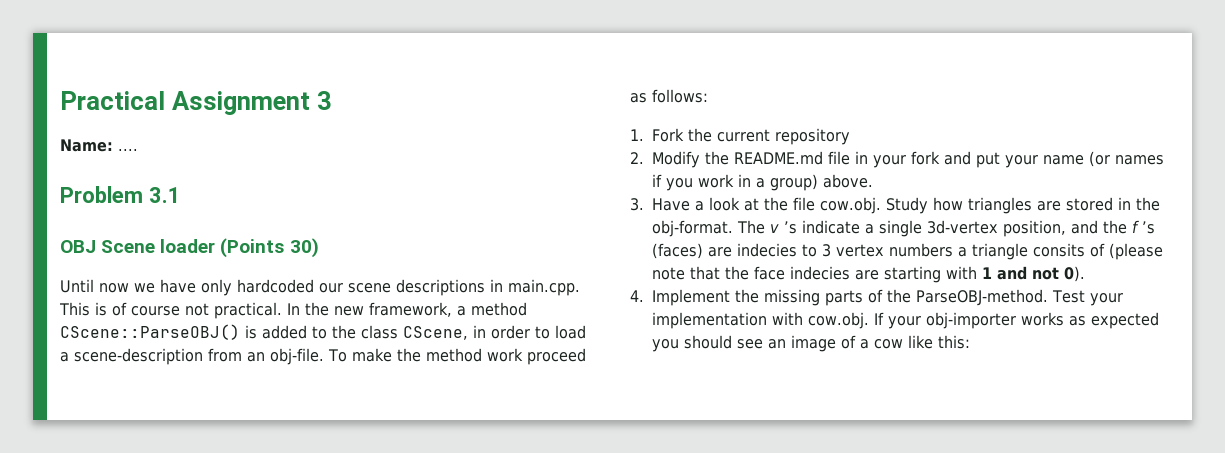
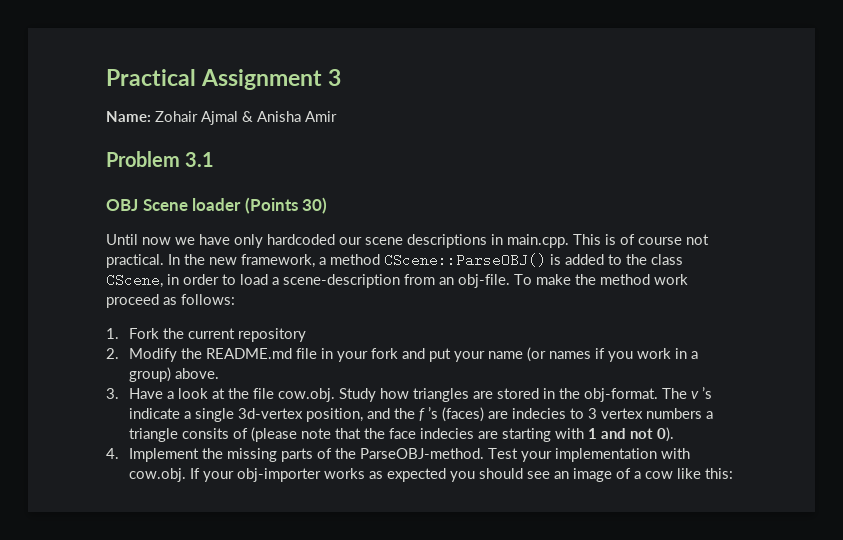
- Name: ....
+ Name: Zohair Ajmal & Anisha Amir

